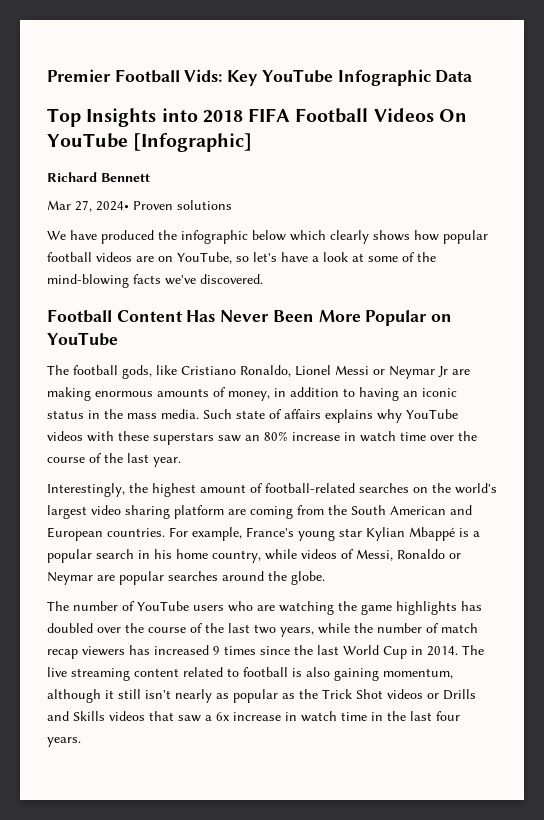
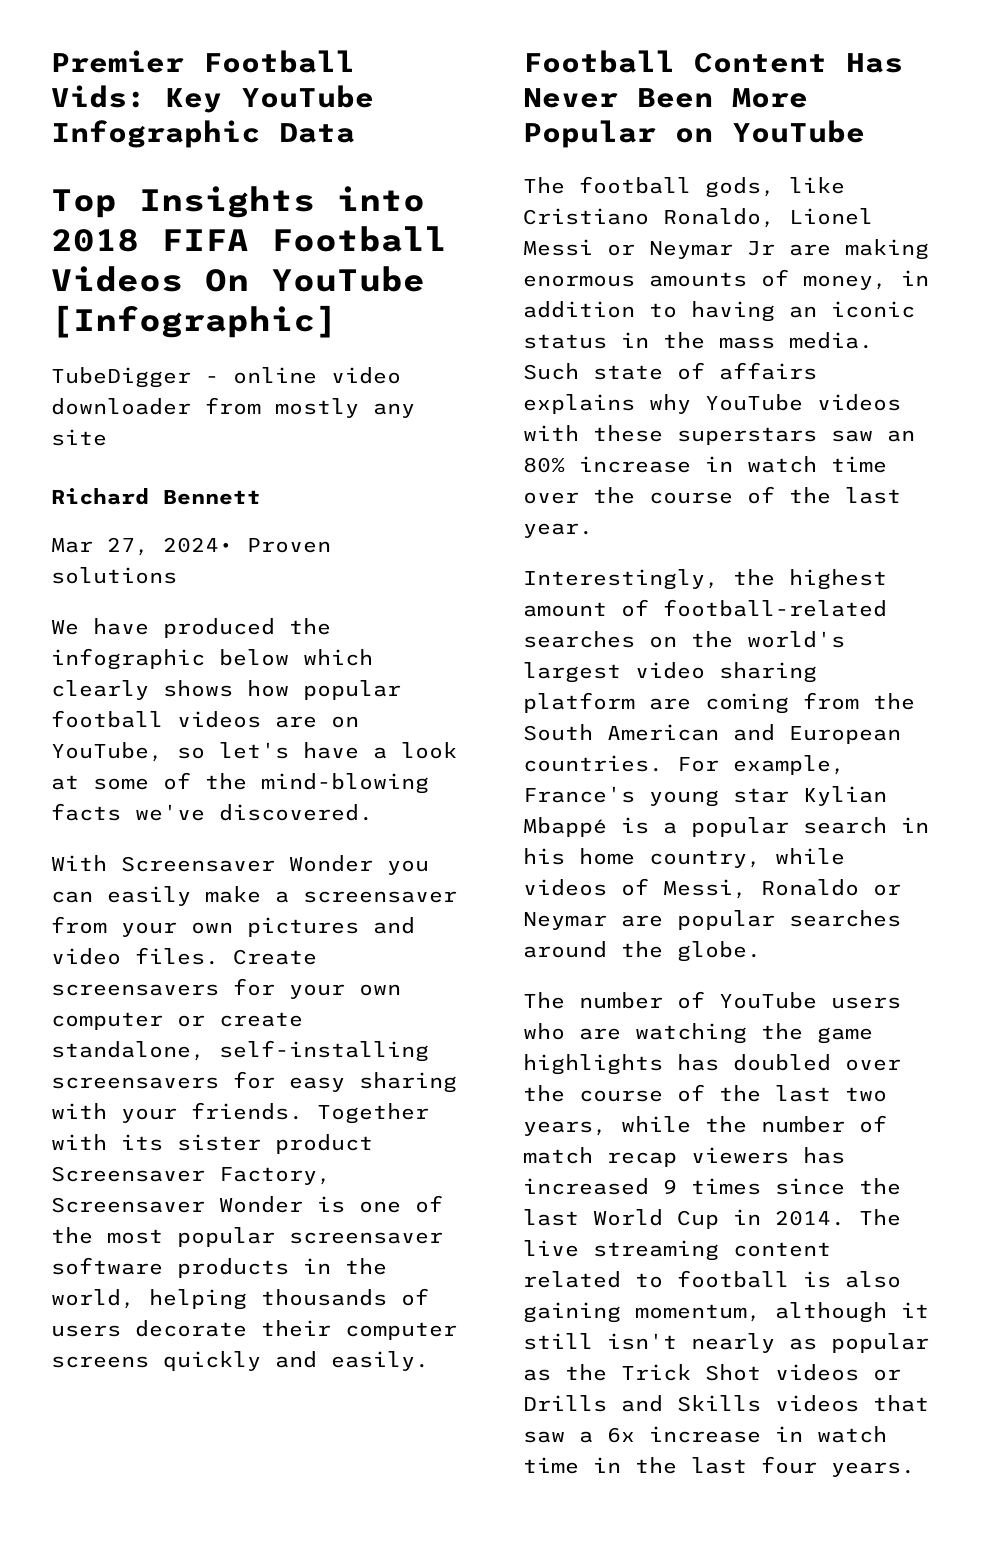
+ TubeDigger - online video downloader from mostly any site
+ With Screensaver Wonder you can easily make a screensaver from your own pictures and video files. Create screensavers for your own computer or create standalone, self-installing screensavers for easy sharing with your friends. Together with its sister product Screensaver Factory, Screensaver Wonder is one of the most popular screensaver software products in the world, helping thousands of users decorate their computer screens quickly and easily.

